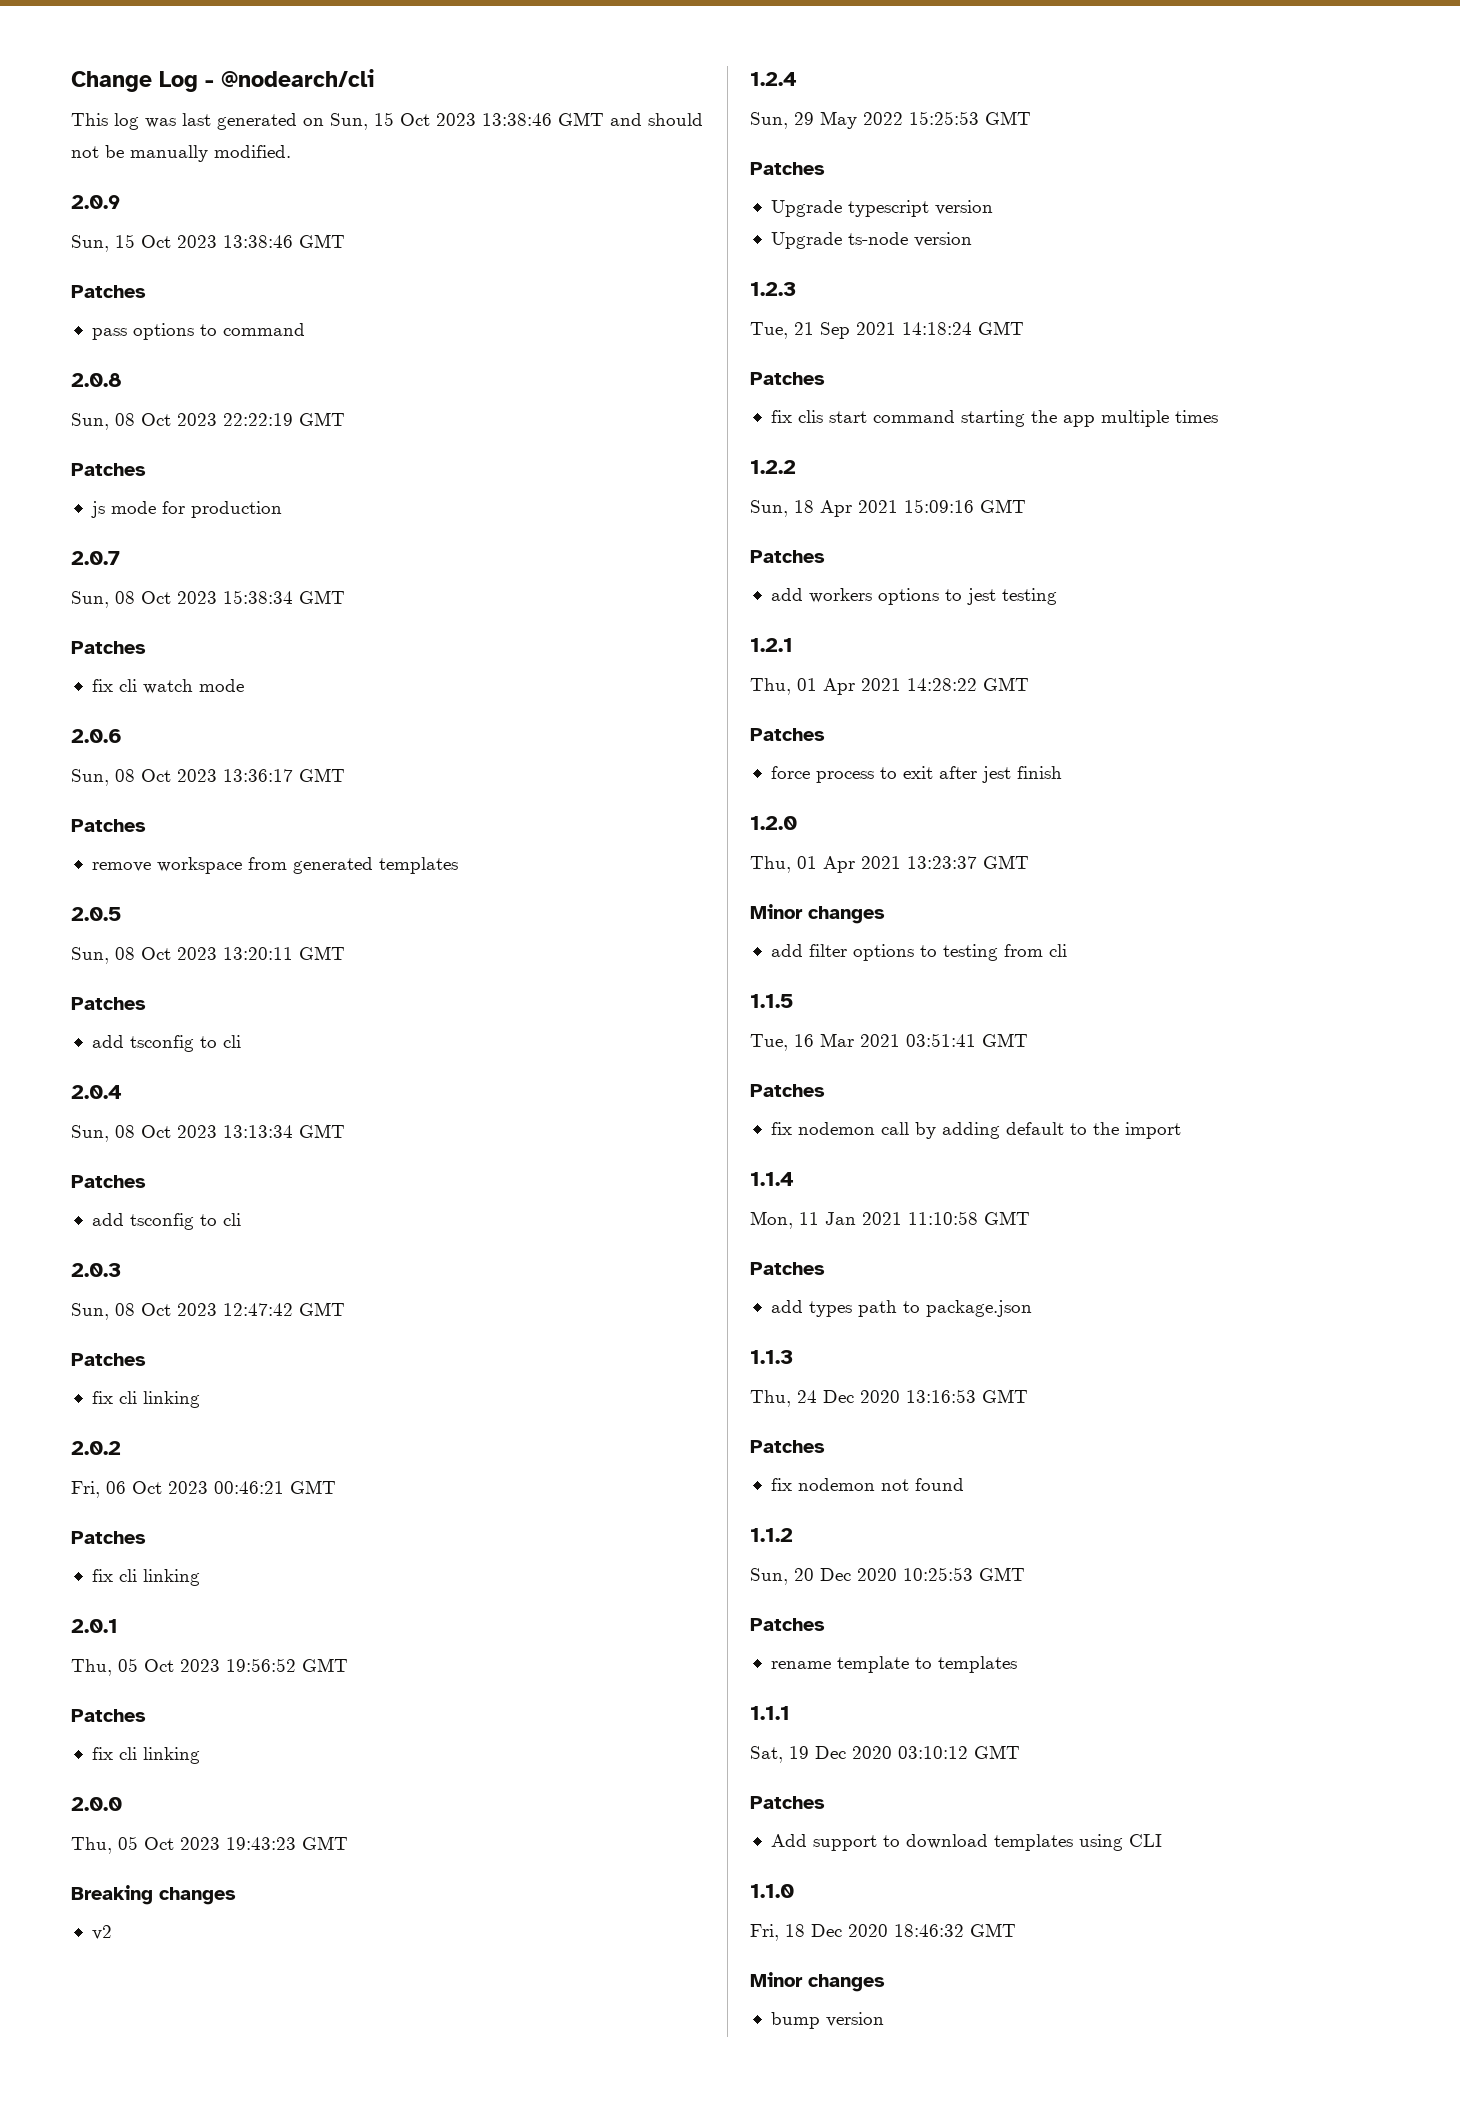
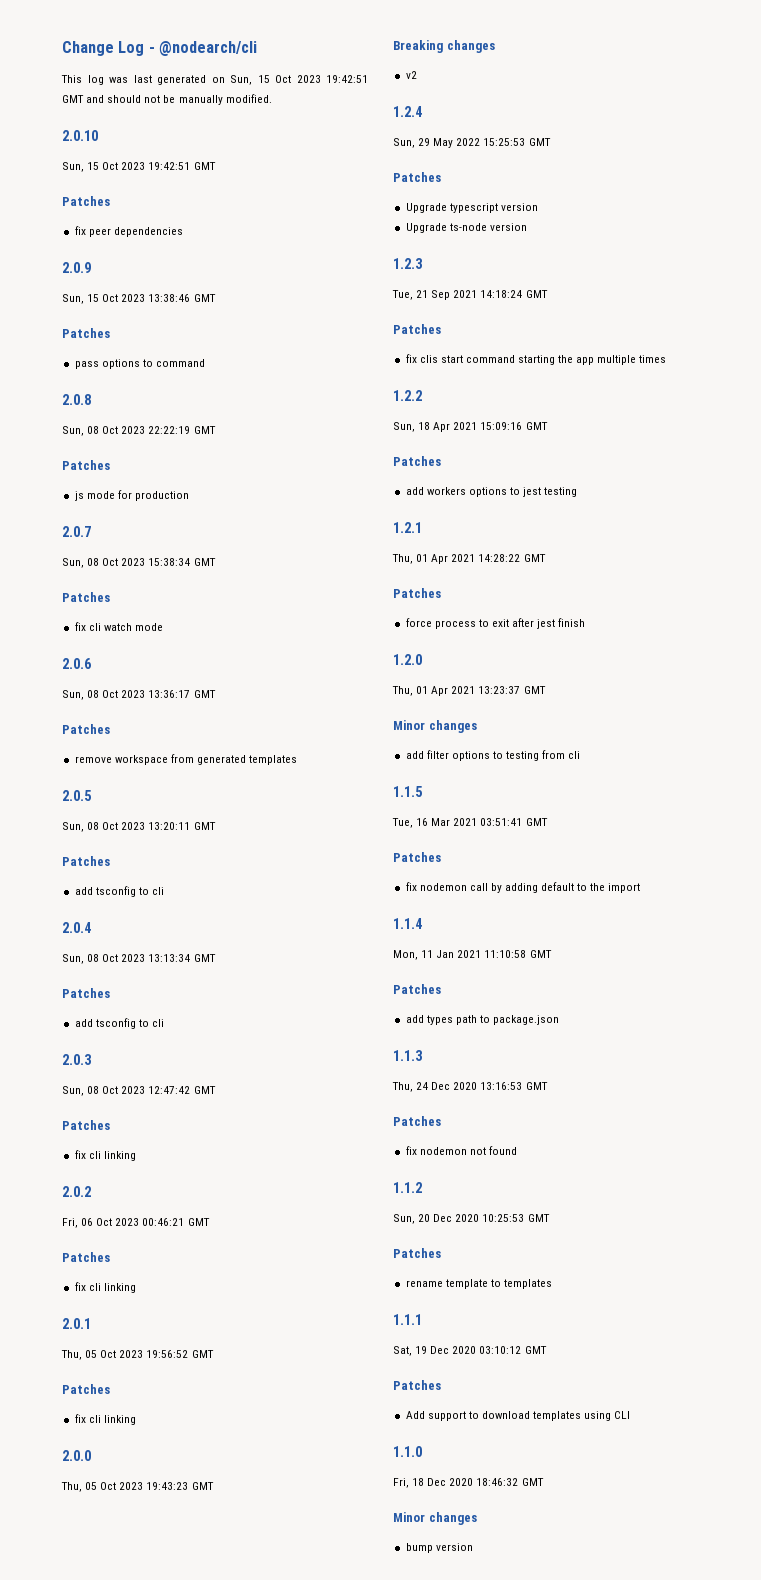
- This log was last generated on Sun, 15 Oct 2023 13:38:46 GMT and should not be manually modified.
+ This log was last generated on Sun, 15 Oct 2023 19:42:51 GMT and should not be manually modified.
+ 2.0.10
+ Sun, 15 Oct 2023 19:42:51 GMT
+ Patches
+ fix peer dependencies

